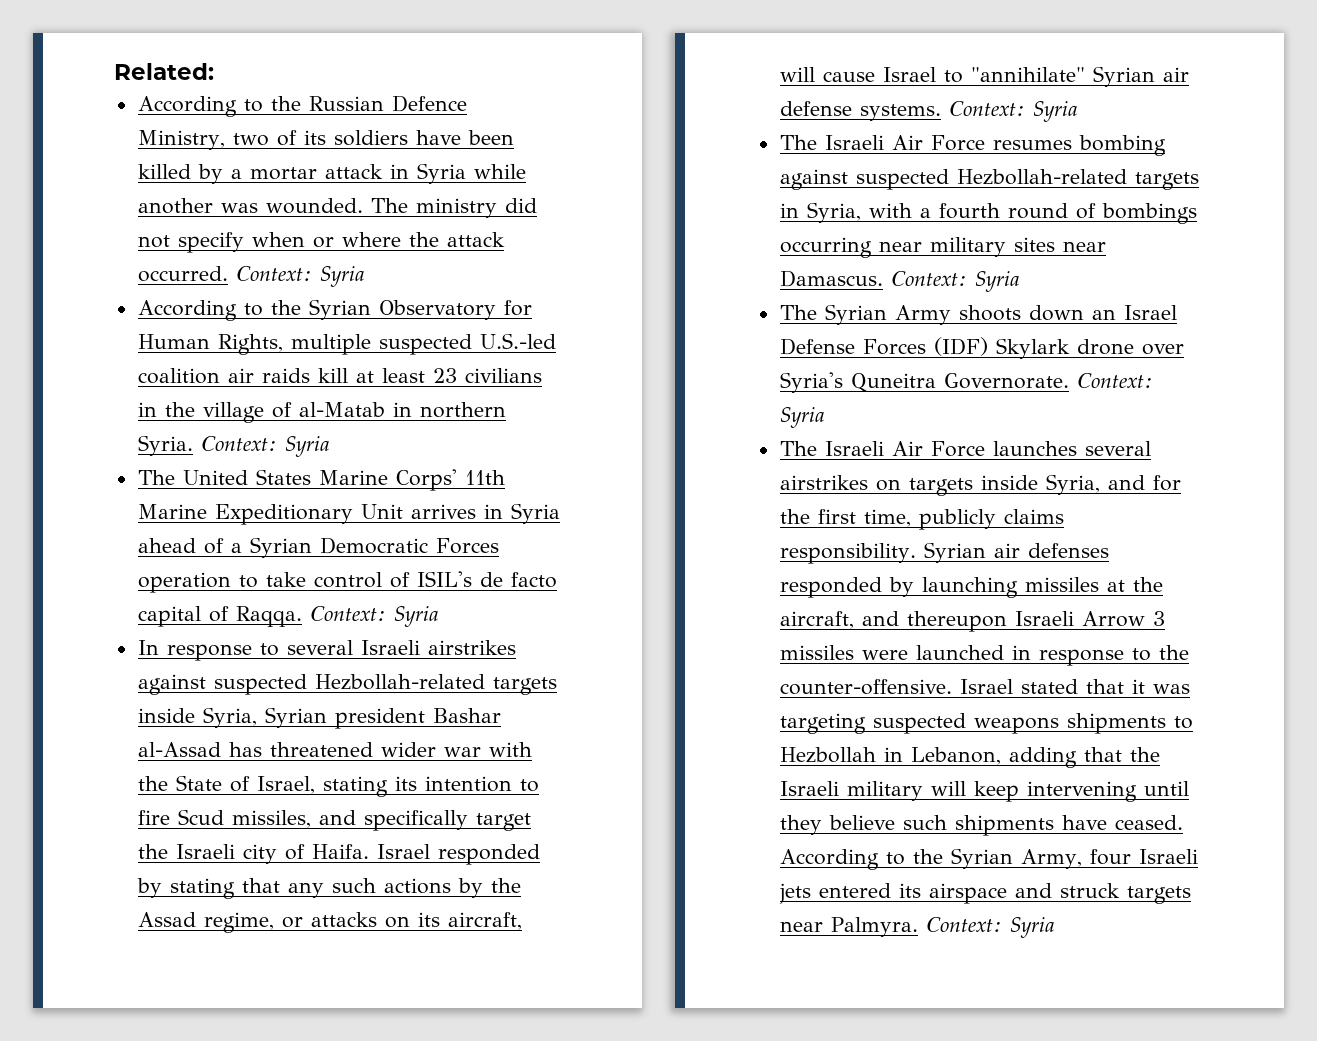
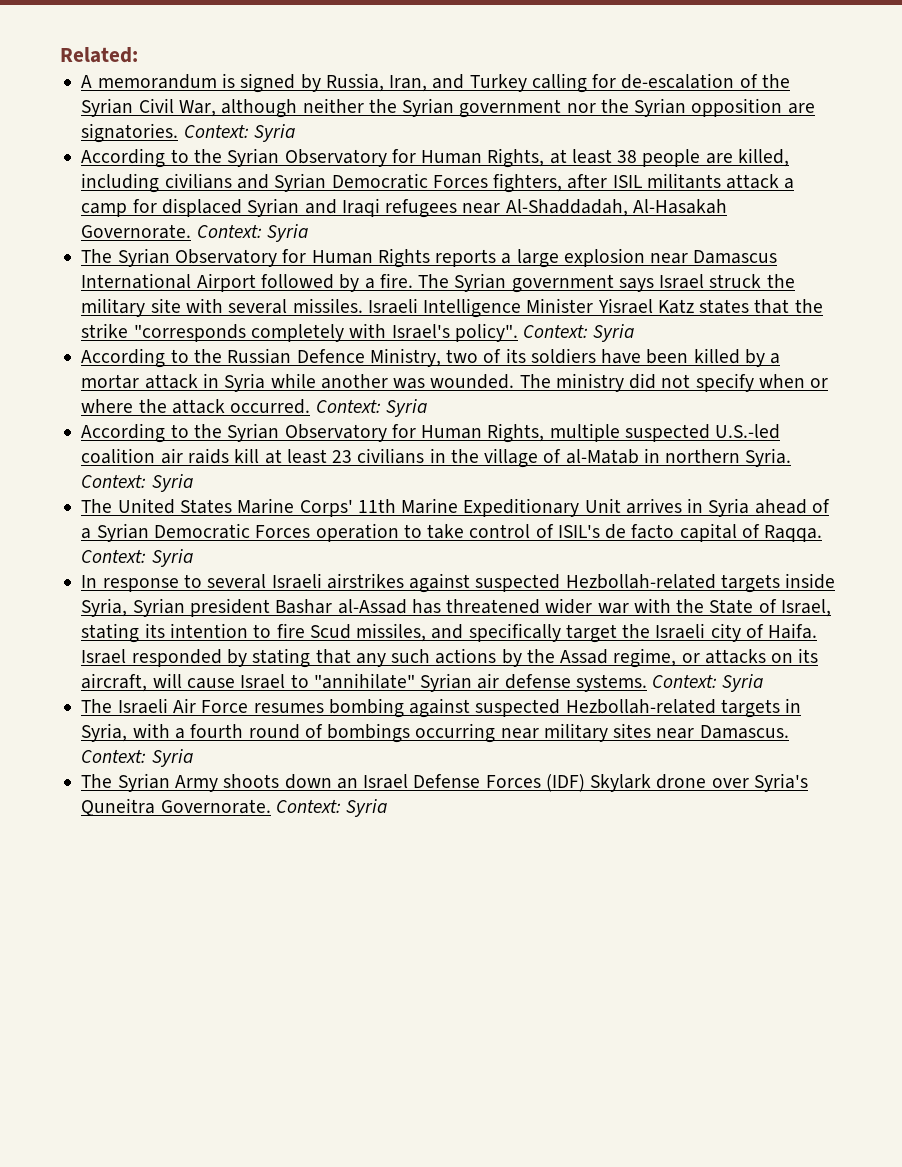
+ A memorandum is signed by Russia, Iran, and Turkey calling for de-escalation of the Syrian Civil War, although neither the Syrian government nor the Syrian opposition are signatories. Context: Syria
+ According to the Syrian Observatory for Human Rights, at least 38 people are killed, including civilians and Syrian Democratic Forces fighters, after ISIL militants attack a camp for displaced Syrian and Iraqi refugees near Al-Shaddadah, Al-Hasakah Governorate. Context: Syria
+ The Syrian Observatory for Human Rights reports a large explosion near Damascus International Airport followed by a fire. The Syrian government says Israel struck the military site with several missiles. Israeli Intelligence Minister Yisrael Katz states that the strike "corresponds completely with Israel's policy". Context: Syria
- The Israeli Air Force launches several airstrikes on targets inside Syria, and for the first time, publicly claims responsibility. Syrian air defenses responded by launching missiles at the aircraft, and thereupon Israeli Arrow 3 missiles were launched in response to the counter-offensive. Israel stated that it was targeting suspected weapons shipments to Hezbollah in Lebanon, adding that the Israeli military will keep intervening until they believe such shipments have ceased. According to the Syrian Army, four Israeli jets entered its airspace and struck targets near Palmyra. Context: Syria

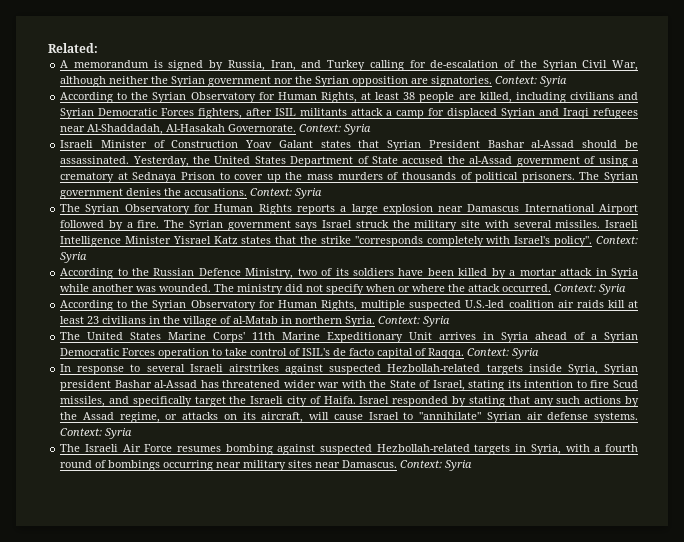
+ Israeli Minister of Construction Yoav Galant states that Syrian President Bashar al-Assad should be assassinated. Yesterday, the United States Department of State accused the al-Assad government of using a crematory at Sednaya Prison to cover up the mass murders of thousands of political prisoners. The Syrian government denies the accusations. Context: Syria
- The Syrian Army shoots down an Israel Defense Forces (IDF) Skylark drone over Syria's Quneitra Governorate. Context: Syria

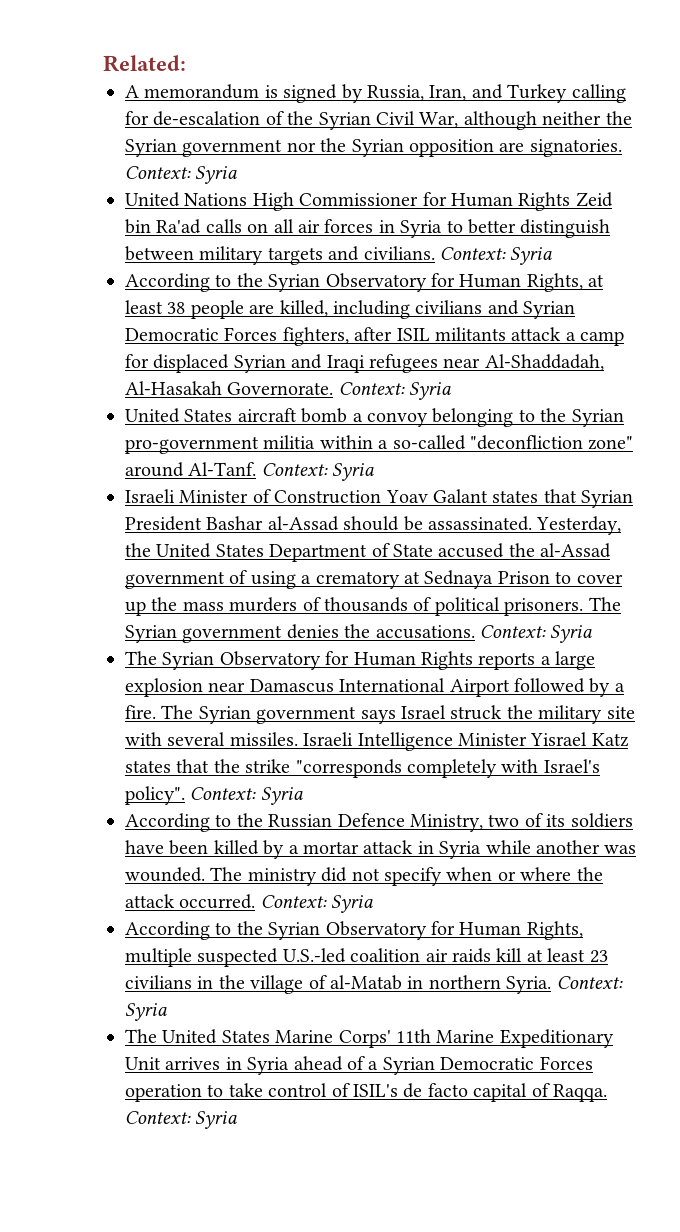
+ United Nations High Commissioner for Human Rights Zeid bin Ra'ad calls on all air forces in Syria to better distinguish between military targets and civilians. Context: Syria
+ United States aircraft bomb a convoy belonging to the Syrian pro-government militia within a so-called "deconfliction zone" around Al-Tanf. Context: Syria
- In response to several Israeli airstrikes against suspected Hezbollah-related targets inside Syria, Syrian president Bashar al-Assad has threatened wider war with the State of Israel, stating its intention to fire Scud missiles, and specifically target the Israeli city of Haifa. Israel responded by stating that any such actions by the Assad regime, or attacks on its aircraft, will cause Israel to "annihilate" Syrian air defense systems. Context: Syria
- The Israeli Air Force resumes bombing against suspected Hezbollah-related targets in Syria, with a fourth round of bombings occurring near military sites near Damascus. Context: Syria

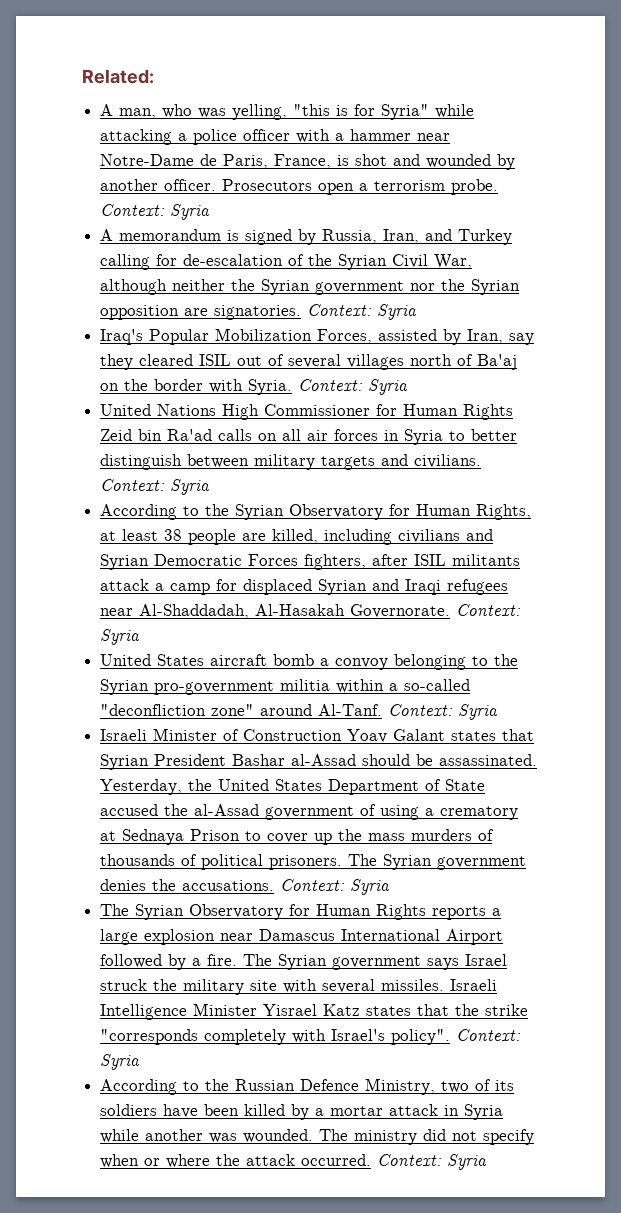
+ A man, who was yelling, "this is for Syria" while attacking a police officer with a hammer near Notre-Dame de Paris, France, is shot and wounded by another officer. Prosecutors open a terrorism probe. Context: Syria
+ Iraq's Popular Mobilization Forces, assisted by Iran, say they cleared ISIL out of several villages north of Ba'aj on the border with Syria. Context: Syria
- According to the Syrian Observatory for Human Rights, multiple suspected U.S.-led coalition air raids kill at least 23 civilians in the village of al-Matab in northern Syria. Context: Syria
- The United States Marine Corps' 11th Marine Expeditionary Unit arrives in Syria ahead of a Syrian Democratic Forces operation to take control of ISIL's de facto capital of Raqqa. Context: Syria

